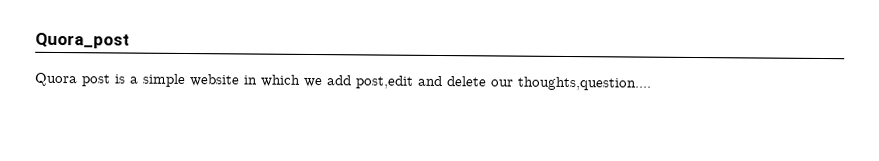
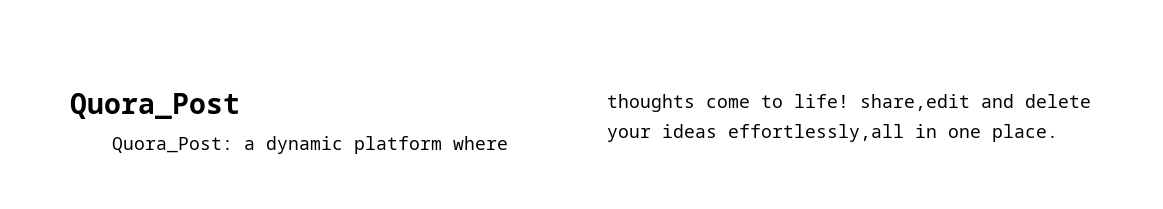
- Quora_post
- Quora post is a simple website in which we add post,edit and delete our thoughts,question....
+ Quora_Post
+ Quora_Post: a dynamic platform where thoughts come to life! share,edit and delete your ideas effortlessly,all in one place.

